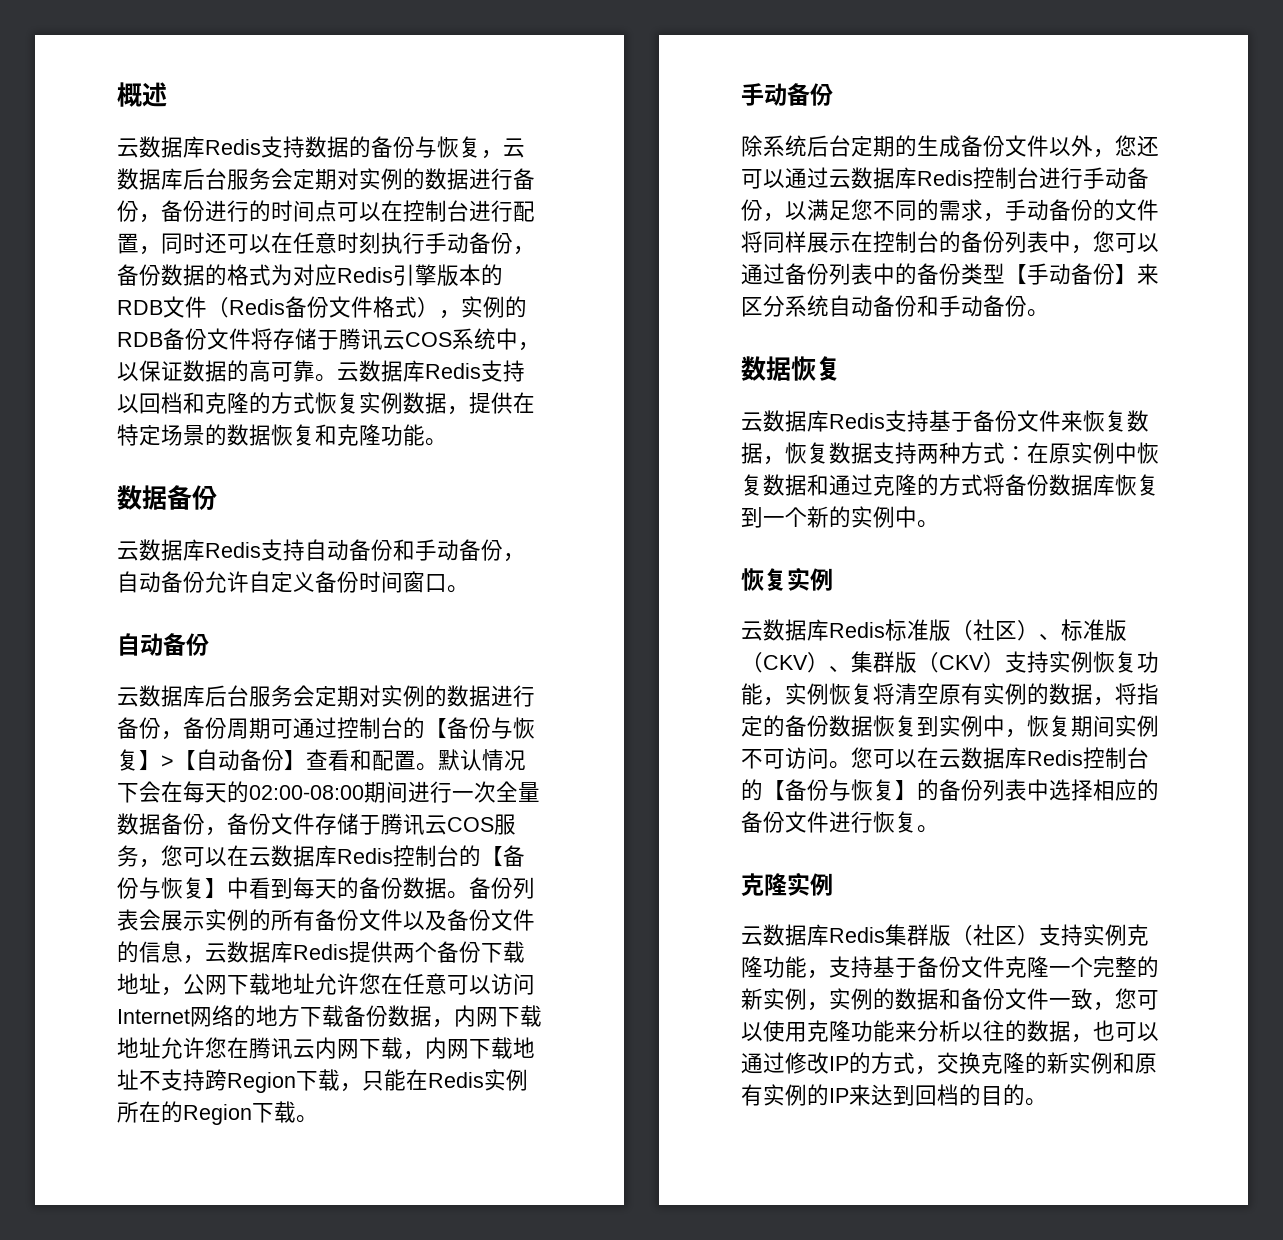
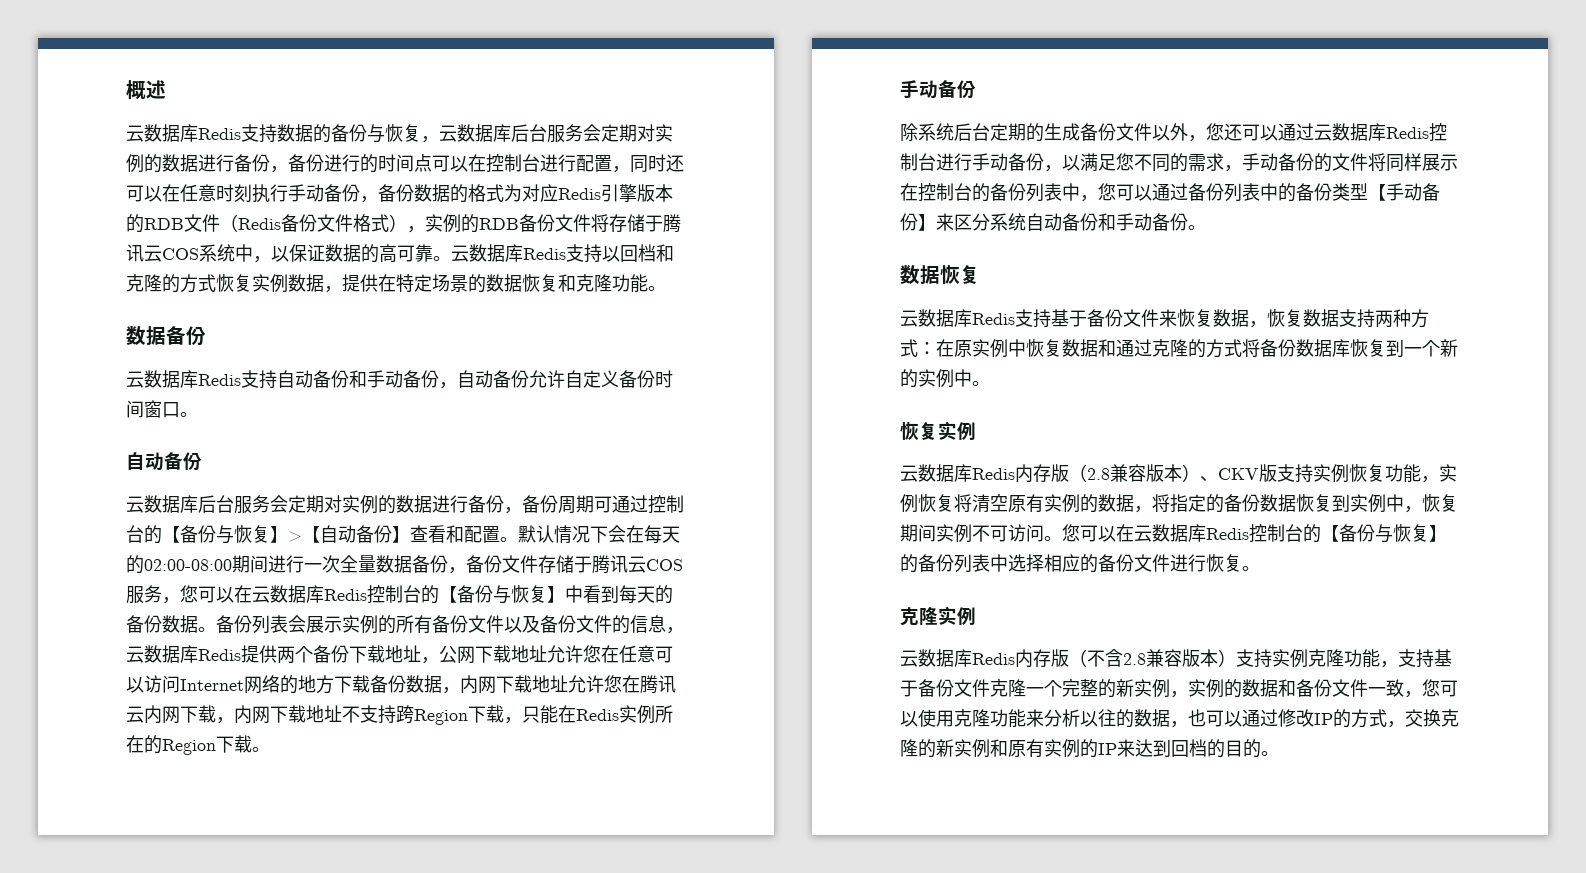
- 云数据库Redis标准版（社区）、标准版（CKV）、集群版（CKV）支持实例恢复功能，实例恢复将清空原有实例的数据，将指定的备份数据恢复到实例中，恢复期间实例不可访问。
+ 云数据库Redis内存版（2.8兼容版本）、CKV版支持实例恢复功能，实例恢复将清空原有实例的数据，将指定的备份数据恢复到实例中，恢复期间实例不可访问。
- 云数据库Redis集群版（社区）支持实例克隆功能，支持基于备份文件克隆一个完整的新实例，实例的数据和备份文件一致，您可以使用克隆功能来分析以往的数据，也可以通过修改IP的方式，交换克隆的新实例和原有实例的IP来达到回档的目的。
+ 云数据库Redis内存版（不含2.8兼容版本）支持实例克隆功能，支持基于备份文件克隆一个完整的新实例，实例的数据和备份文件一致，您可以使用克隆功能来分析以往的数据，也可以通过修改IP的方式，交换克隆的新实例和原有实例的IP来达到回档的目的。

